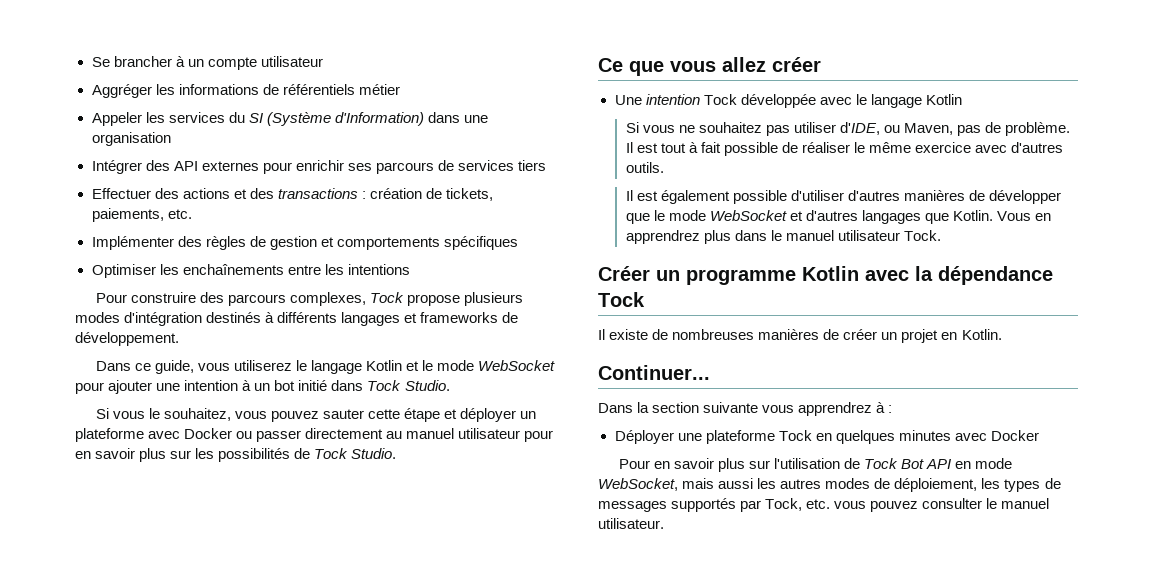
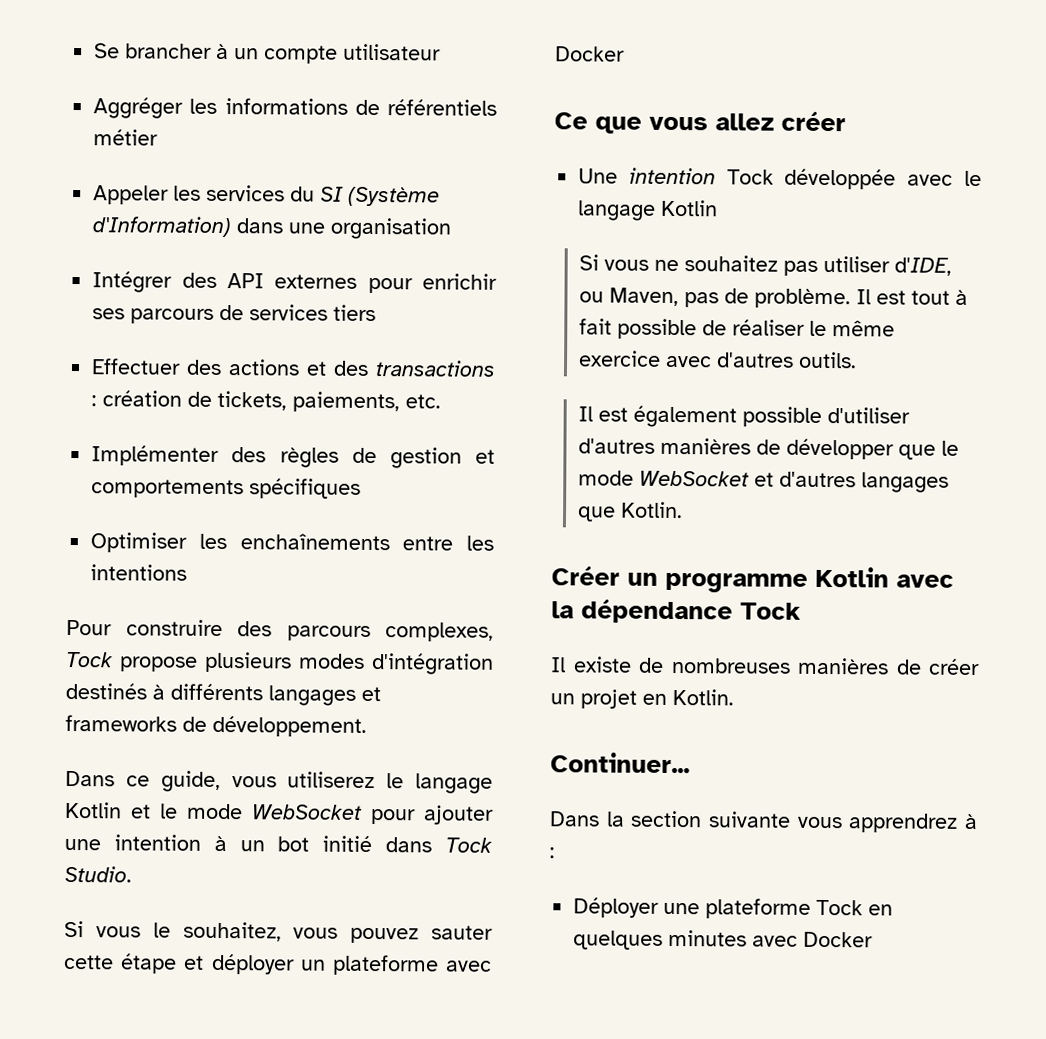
- Si vous le souhaitez, vous pouvez sauter cette étape et déployer un plateforme avec Docker ou passer directement au manuel utilisateur pour en savoir plus sur les possibilités de Tock Studio.
+ Si vous le souhaitez, vous pouvez sauter cette étape et déployer un plateforme avec Docker
- Vous en apprendrez plus dans le manuel utilisateur Tock.
- Pour en savoir plus sur l'utilisation de Tock Bot API en mode WebSocket, mais aussi les autres modes de déploiement, les types de messages supportés par Tock, etc. vous pouvez consulter le manuel utilisateur.

